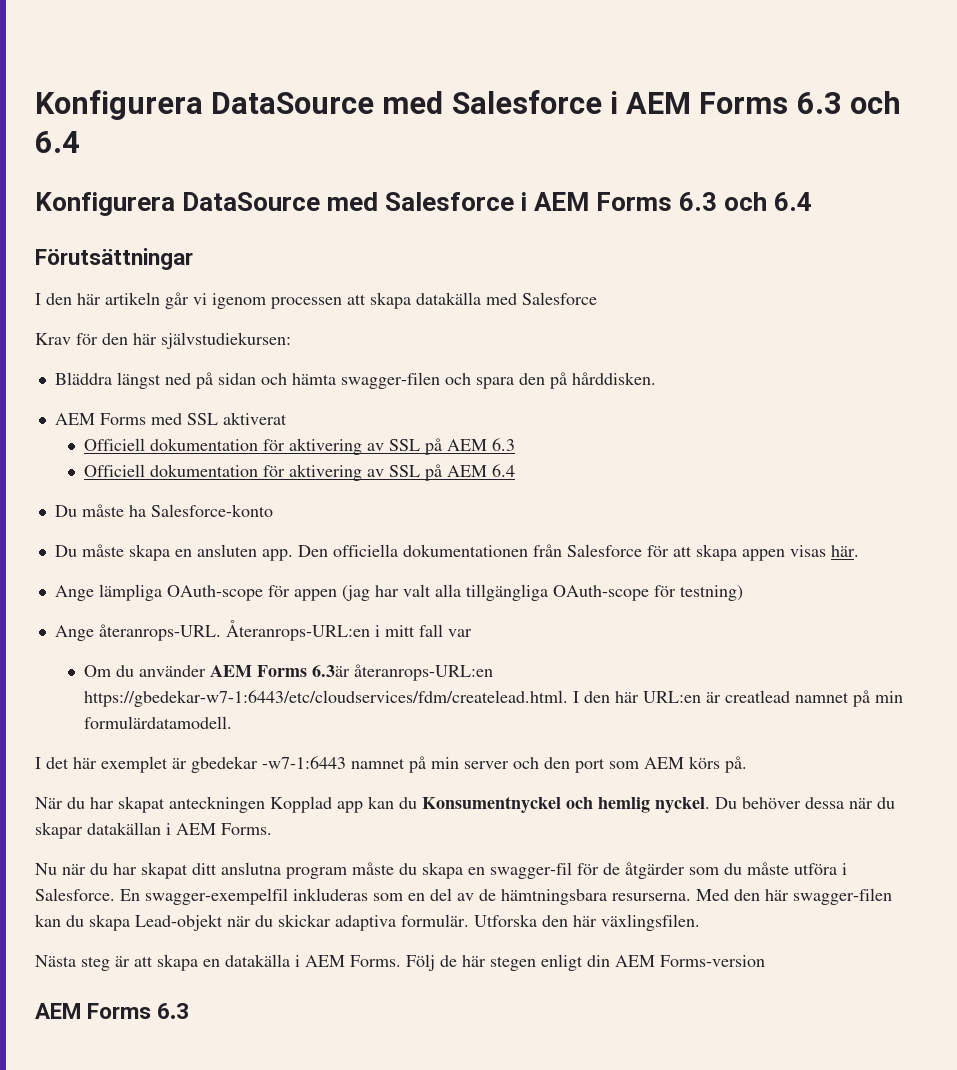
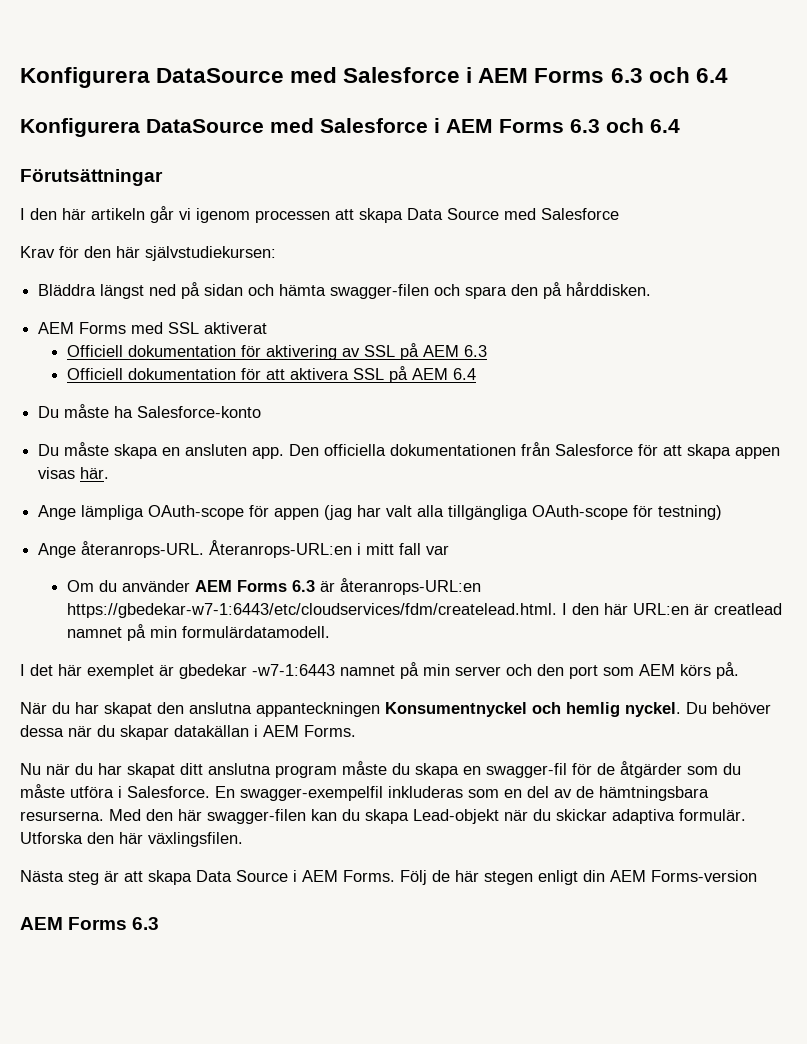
- I den här artikeln går vi igenom processen att skapa datakälla med Salesforce
+ I den här artikeln går vi igenom processen att skapa Data Source med Salesforce
- Officiell dokumentation för aktivering av SSL på AEM 6.4
+ Officiell dokumentation för att aktivera SSL på AEM 6.4
- Om du använder AEM Forms 6.3är återanrops-URL:en https://gbedekar-w7-1:6443/etc/cloudservices/fdm/createlead.html. I den här URL:en är creatlead namnet på min formulärdatamodell.
+ Om du använder AEM Forms 6.3 är återanrops-URL:en https://gbedekar-w7-1:6443/etc/cloudservices/fdm/createlead.html. I den här URL:en är creatlead namnet på min formulärdatamodell.
- När du har skapat anteckningen Kopplad app kan du Konsumentnyckel och hemlig nyckel.
+ När du har skapat den anslutna appanteckningen Konsumentnyckel och hemlig nyckel.
- Nästa steg är att skapa en datakälla i AEM Forms.
+ Nästa steg är att skapa Data Source i AEM Forms.

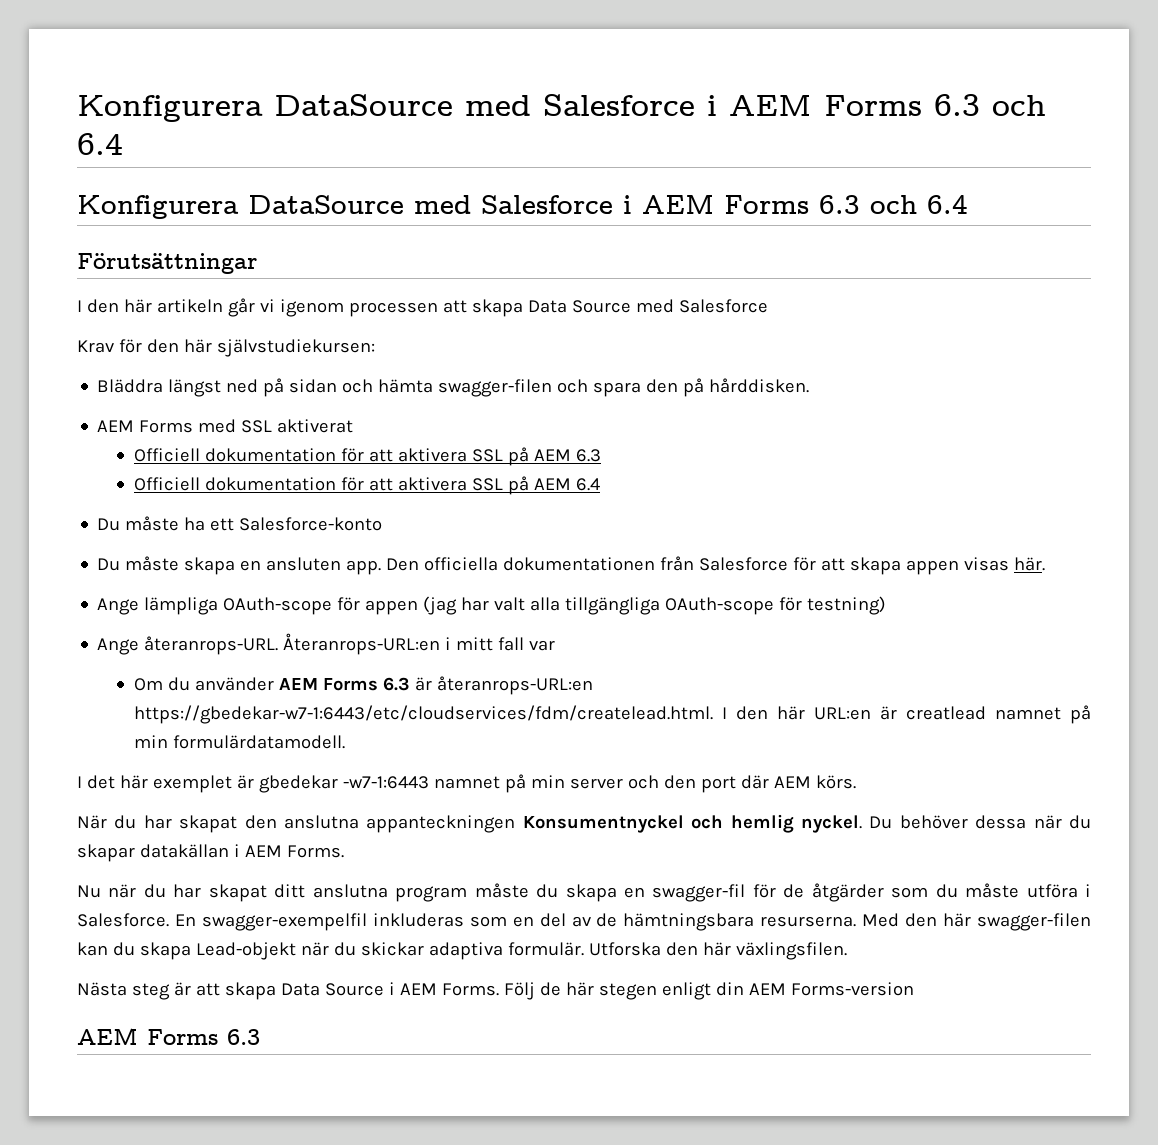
- Officiell dokumentation för aktivering av SSL på AEM 6.3
+ Officiell dokumentation för att aktivera SSL på AEM 6.3
- Du måste ha Salesforce-konto
+ Du måste ha ett Salesforce-konto
- I det här exemplet är gbedekar -w7-1:6443 namnet på min server och den port som AEM körs på.
+ I det här exemplet är gbedekar -w7-1:6443 namnet på min server och den port där AEM körs.

